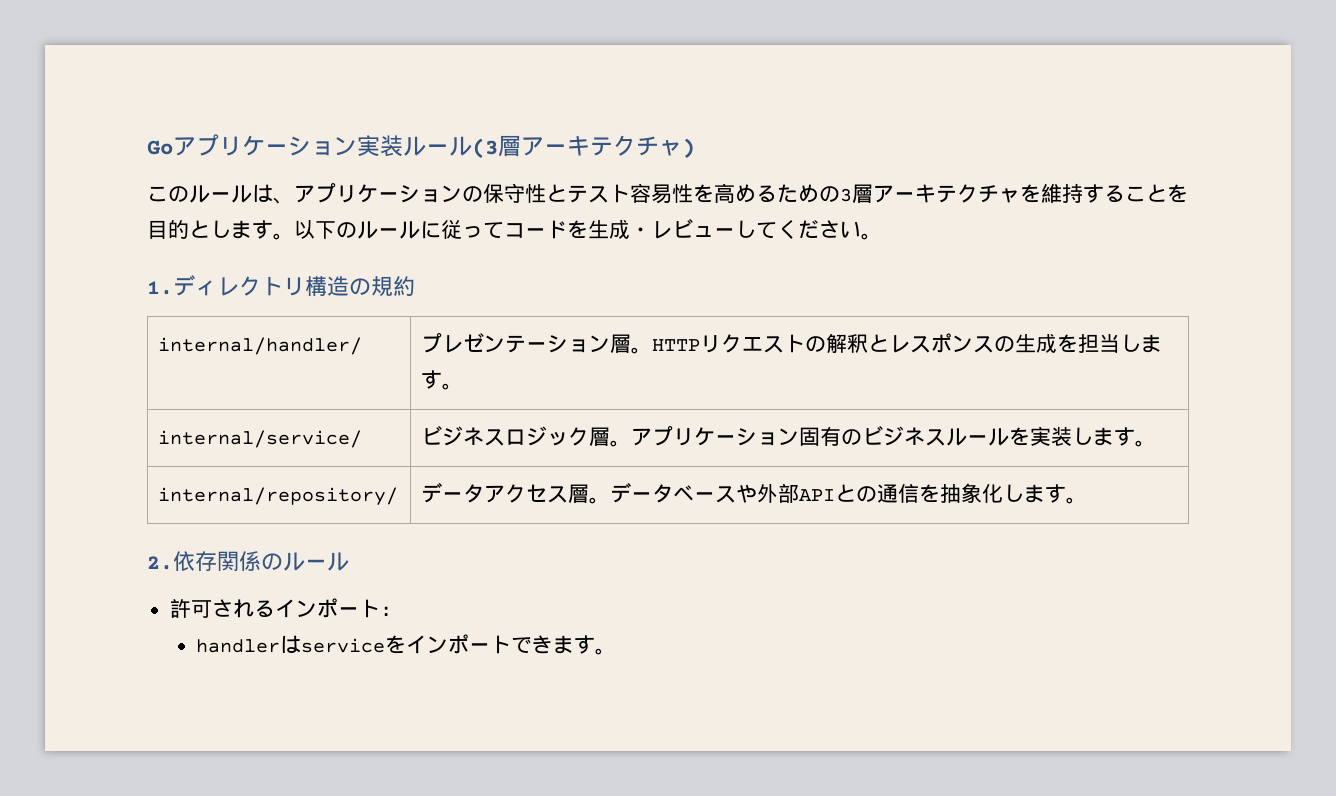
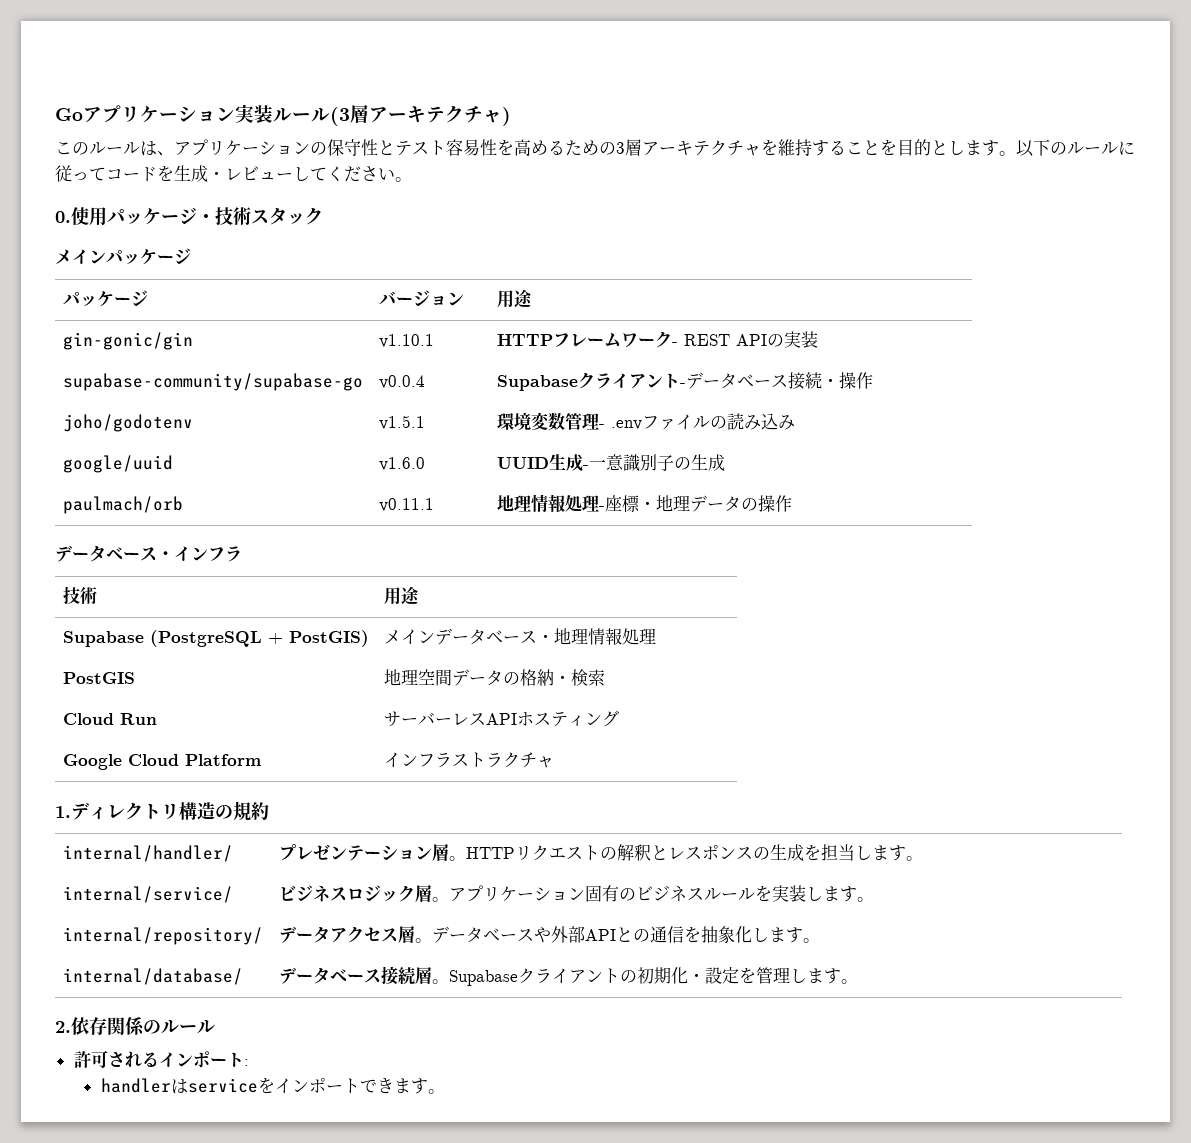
+ 0.使用パッケージ・技術スタック
+ メインパッケージ
+ パッケージ | バージョン | 用途
+ gin-gonic/gin | v1.10.1 | HTTPフレームワーク- REST APIの実装
+ supabase-community/supabase-go | v0.0.4 | Supabaseクライアント-データベース接続・操作
+ joho/godotenv | v1.5.1 | 環境変数管理- .envファイルの読み込み
+ google/uuid | v1.6.0 | UUID生成-一意識別子の生成
+ paulmach/orb | v0.11.1 | 地理情報処理-座標・地理データの操作
+ データベース・インフラ
+ 技術 | 用途
+ Supabase (PostgreSQL + PostGIS) | メインデータベース・地理情報処理
+ PostGIS | 地理空間データの格納・検索
+ Cloud Run | サーバーレスAPIホスティング
+ Google Cloud Platform | インフラストラクチャ
+ internal/database/ | データベース接続層。Supabaseクライアントの初期化・設定を管理します。

